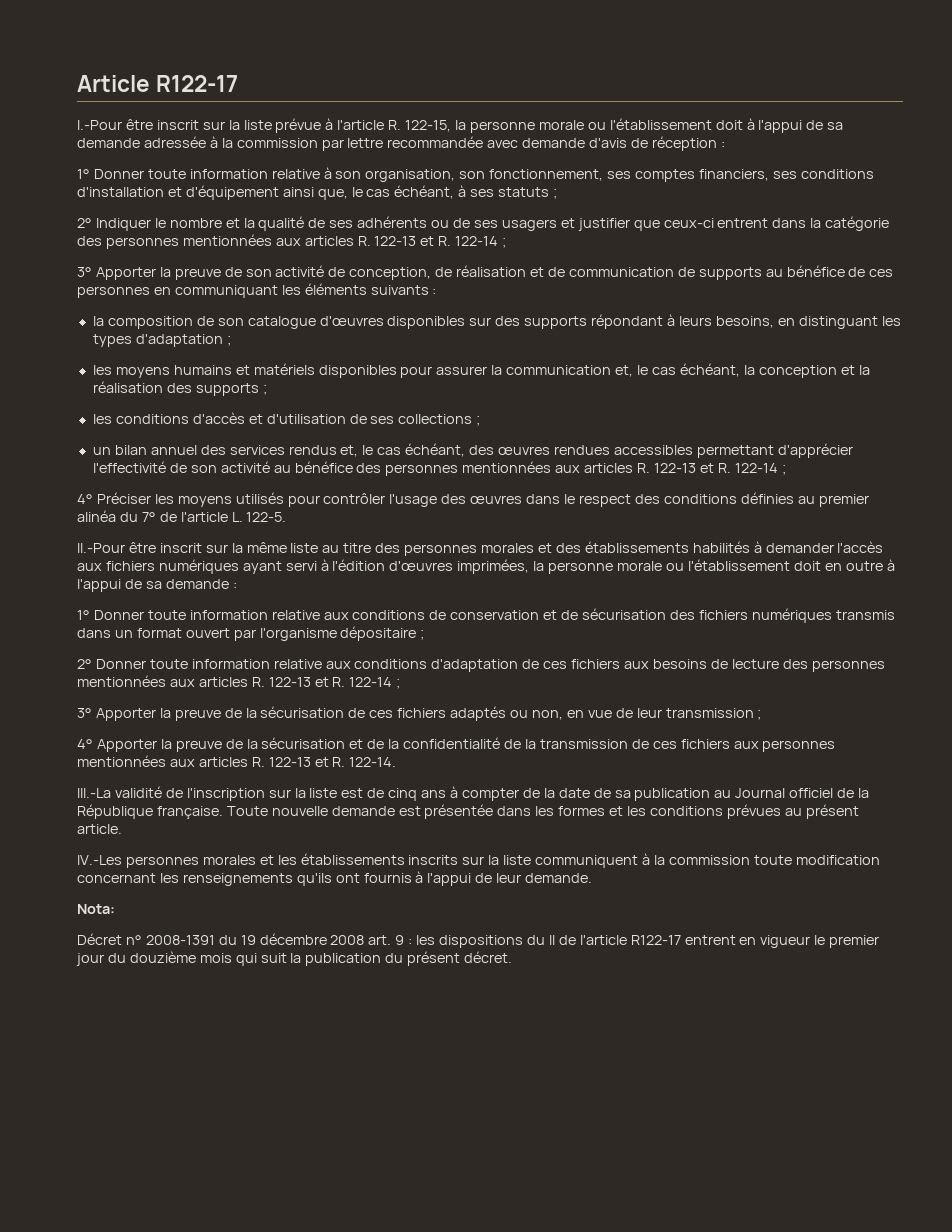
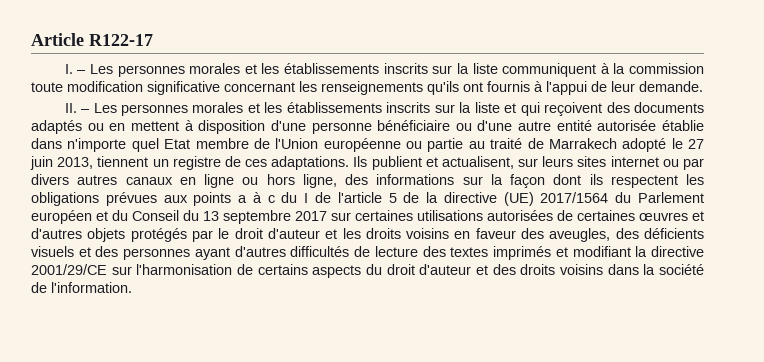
- I.-Pour être inscrit sur la liste prévue à l'article R. 122-15, la personne morale ou l'établissement doit à l'appui de sa demande adressée à la commission par lettre recommandée avec demande d'avis de réception :
- 1° Donner toute information relative à son organisation, son fonctionnement, ses comptes financiers, ses conditions d'installation et d'équipement ainsi que, le cas échéant, à ses statuts ;
- 2° Indiquer le nombre et la qualité de ses adhérents ou de ses usagers et justifier que ceux-ci entrent dans la catégorie des personnes mentionnées aux articles R. 122-13 et R. 122-14 ;
- 3° Apporter la preuve de son activité de conception, de réalisation et de communication de supports au bénéfice de ces personnes en communiquant les éléments suivants :
- la composition de son catalogue d'œuvres disponibles sur des supports répondant à leurs besoins, en distinguant les types d'adaptation ;
- les moyens humains et matériels disponibles pour assurer la communication et, le cas échéant, la conception et la réalisation des supports ;
- les conditions d'accès et d'utilisation de ses collections ;
- un bilan annuel des services rendus et, le cas échéant, des œuvres rendues accessibles permettant d'apprécier l'effectivité de son activité au bénéfice des personnes mentionnées aux articles R. 122-13 et R. 122-14 ;
- 4° Préciser les moyens utilisés pour contrôler l'usage des œuvres dans le respect des conditions définies au premier alinéa du 7° de l'article L. 122-5.
- II.-Pour être inscrit sur la même liste au titre des personnes morales et des établissements habilités à demander l'accès aux fichiers numériques ayant servi à l'édition d'œuvres imprimées, la personne morale ou l'établissement doit en outre à l'appui de sa demande :
- 1° Donner toute information relative aux conditions de conservation et de sécurisation des fichiers numériques transmis dans un format ouvert par l'organisme dépositaire ;
- 2° Donner toute information relative aux conditions d'adaptation de ces fichiers aux besoins de lecture des personnes mentionnées aux articles R. 122-13 et R. 122-14 ;
- 3° Apporter la preuve de la sécurisation de ces fichiers adaptés ou non, en vue de leur transmission ;
- 4° Apporter la preuve de la sécurisation et de la confidentialité de la transmission de ces fichiers aux personnes mentionnées aux articles R. 122-13 et R. 122-14.
- III.-La validité de l'inscription sur la liste est de cinq ans à compter de la date de sa publication au Journal officiel de la République française. Toute nouvelle demande est présentée dans les formes et les conditions prévues au présent article.
- IV.-Les personnes morales et les établissements inscrits sur la liste communiquent à la commission toute modification concernant les renseignements qu'ils ont fournis à l'appui de leur demande.
+ I. – Les personnes morales et les établissements inscrits sur la liste communiquent à la commission toute modification significative concernant les renseignements qu'ils ont fournis à l'appui de leur demande.
- Nota:
- Décret n° 2008-1391 du 19 décembre 2008 art. 9 : les dispositions du II de l'article R122-17 entrent en vigueur le premier jour du douzième mois qui suit la publication du présent décret.
+ II. – Les personnes morales et les établissements inscrits sur la liste et qui reçoivent des documents adaptés ou en mettent à disposition d'une personne bénéficiaire ou d'une autre entité autorisée établie dans n'importe quel Etat membre de l'Union européenne ou partie au traité de Marrakech adopté le 27 juin 2013, tiennent un registre de ces adaptations. Ils publient et actualisent, sur leurs sites internet ou par divers autres canaux en ligne ou hors ligne, des informations sur la façon dont ils respectent les obligations prévues aux points a à c du I de l'article 5 de la directive (UE) 2017/1564 du Parlement européen et du Conseil du 13 septembre 2017 sur certaines utilisations autorisées de certaines œuvres et d'autres objets protégés par le droit d'auteur et les droits voisins en faveur des aveugles, des déficients visuels et des personnes ayant d'autres difficultés de lecture des textes imprimés et modifiant la directive 2001/29/CE sur l'harmonisation de certains aspects du droit d'auteur et des droits voisins dans la société de l'information.

